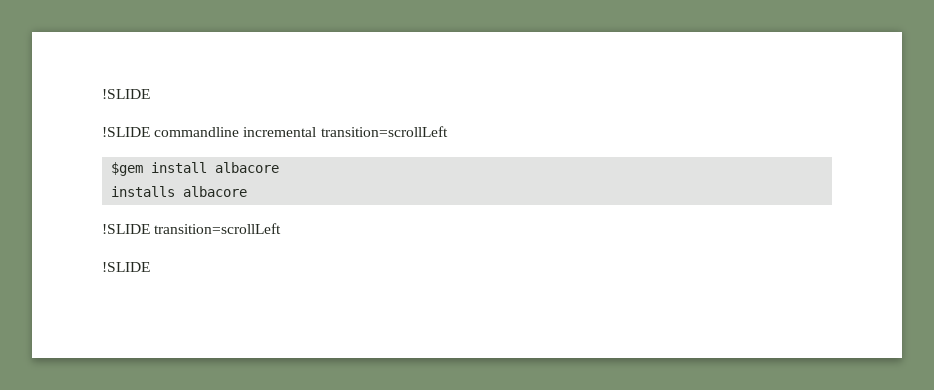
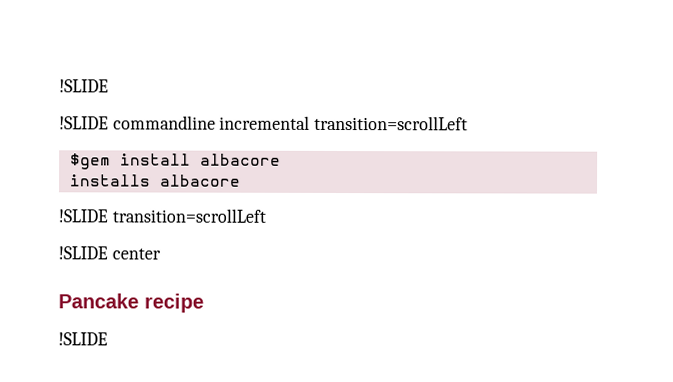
+ !SLIDE center
+ Pancake recipe

